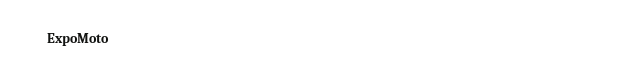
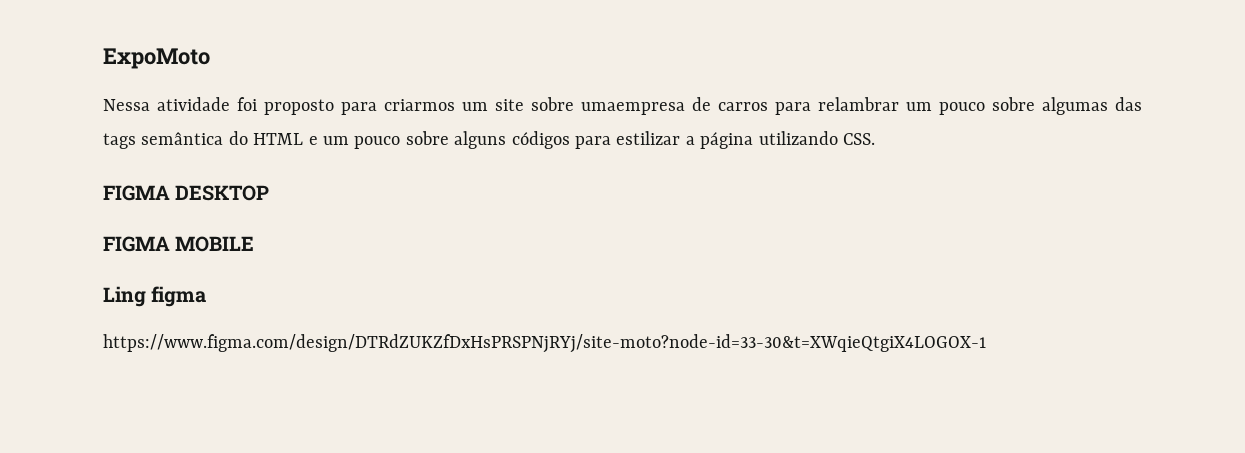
+ Nessa atividade foi proposto para criarmos um site sobre umaempresa de carros para relambrar um pouco sobre algumas das tags semântica do HTML e um pouco sobre alguns códigos para estilizar a página utilizando CSS.
+ FIGMA DESKTOP
+ FIGMA MOBILE
+ Ling figma
+ https://www.figma.com/design/DTRdZUKZfDxHsPRSPNjRYj/site-moto?node-id=33-30&t=XWqieQtgiX4LOGOX-1

